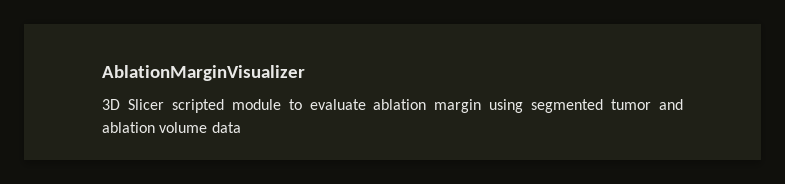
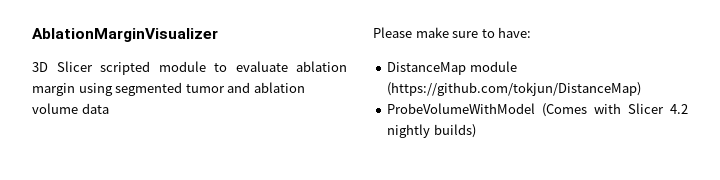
+ Please make sure to have:
+ DistanceMap module (https://github.com/tokjun/DistanceMap)
+ ProbeVolumeWithModel (Comes with Slicer 4.2 nightly builds)

